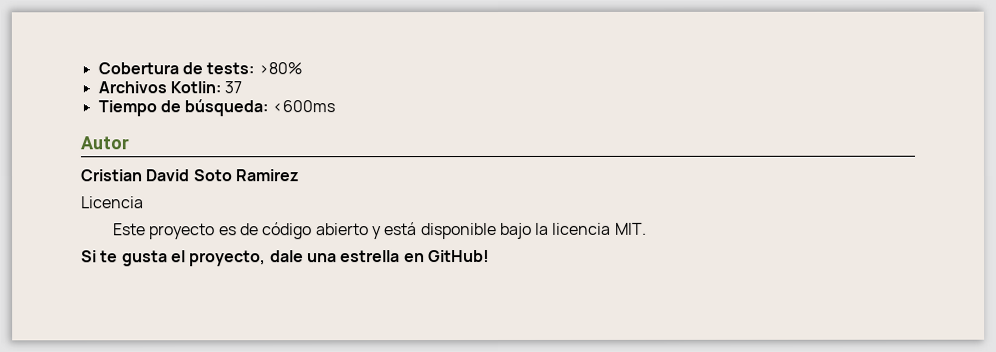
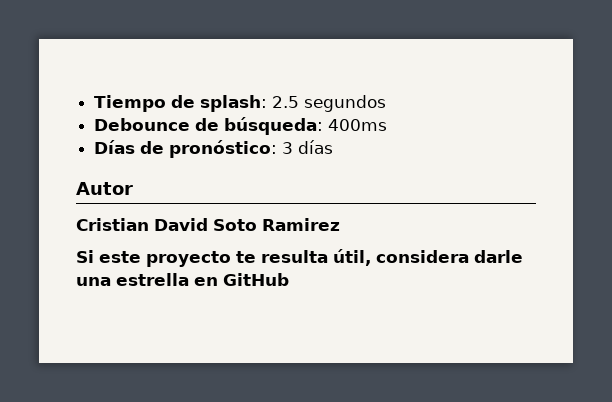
- Cobertura de tests: >80%
- Archivos Kotlin: 37
- Tiempo de búsqueda: <600ms
+ Tiempo de splash: 2.5 segundos
+ Debounce de búsqueda: 400ms
+ Días de pronóstico: 3 días
- Licencia
- Este proyecto es de código abierto y está disponible bajo la licencia MIT.
- Si te gusta el proyecto, dale una estrella en GitHub!
+ Si este proyecto te resulta útil, considera darle una estrella en GitHub

